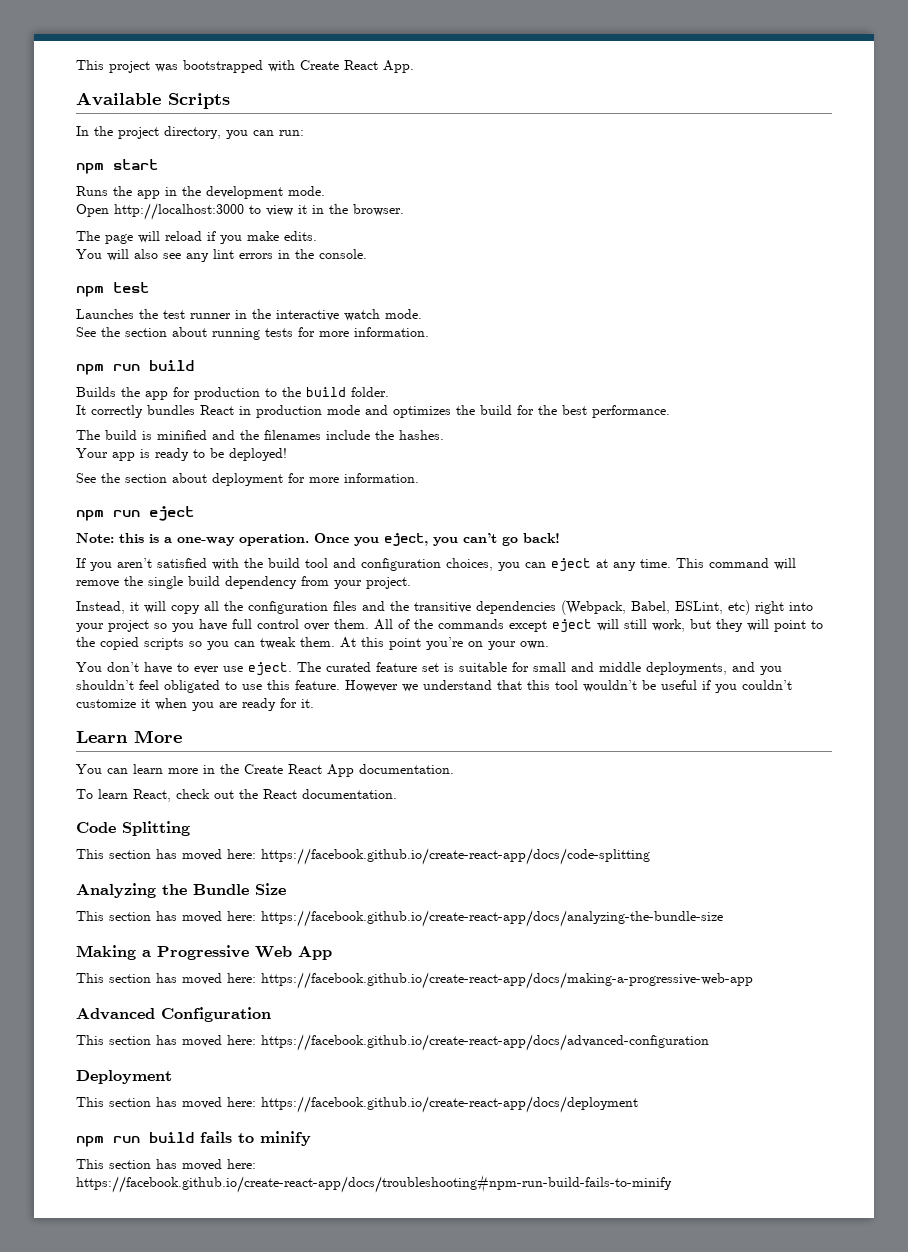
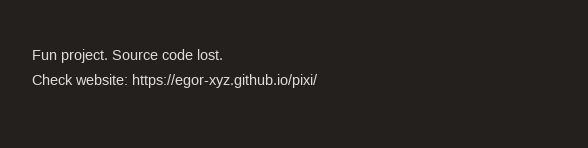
- This project was bootstrapped with Create React App.
- Available Scripts
- In the project directory, you can run:
- npm start
- Runs the app in the development mode.
- Open http://localhost:3000 to view it in the browser.
- The page will reload if you make edits.
- You will also see any lint errors in the console.
- npm test
- Launches the test runner in the interactive watch mode.
- See the section about running tests for more information.
- npm run build
- Builds the app for production to the build folder.
- It correctly bundles React in production mode and optimizes the build for the best performance.
- The build is minified and the filenames include the hashes.
- Your app is ready to be deployed!
- See the section about deployment for more information.
- npm run eject
- Note: this is a one-way operation. Once you eject, you can’t go back!
- If you aren’t satisfied with the build tool and configuration choices, you can eject at any time. This command will remove the single build dependency from your project.
- Instead, it will copy all the configuration files and the transitive dependencies (Webpack, Babel, ESLint, etc) right into your project so you have full control over them. All of the commands except eject will still work, but they will point to the copied scripts so you can tweak them. At this point you’re on your own.
- You don’t have to ever use eject. The curated feature set is suitable for small and middle deployments, and you shouldn’t feel obligated to use this feature. However we understand that this tool wouldn’t be useful if you couldn’t customize it when you are ready for it.
- Learn More
- You can learn more in the Create React App documentation.
- To learn React, check out the React documentation.
- Code Splitting
- This section has moved here: https://facebook.github.io/create-react-app/docs/code-splitting
- Analyzing the Bundle Size
- This section has moved here: https://facebook.github.io/create-react-app/docs/analyzing-the-bundle-size
- Making a Progressive Web App
- This section has moved here: https://facebook.github.io/create-react-app/docs/making-a-progressive-web-app
- Advanced Configuration
- This section has moved here: https://facebook.github.io/create-react-app/docs/advanced-configuration
- Deployment
- This section has moved here: https://facebook.github.io/create-react-app/docs/deployment
- npm run build fails to minify
- This section has moved here: https://facebook.github.io/create-react-app/docs/troubleshooting#npm-run-build-fails-to-minify
+ Fun project. Source code lost.
+ Check website: https://egor-xyz.github.io/pixi/

